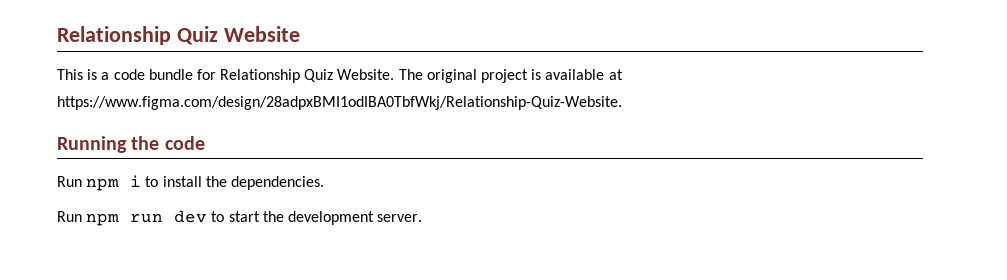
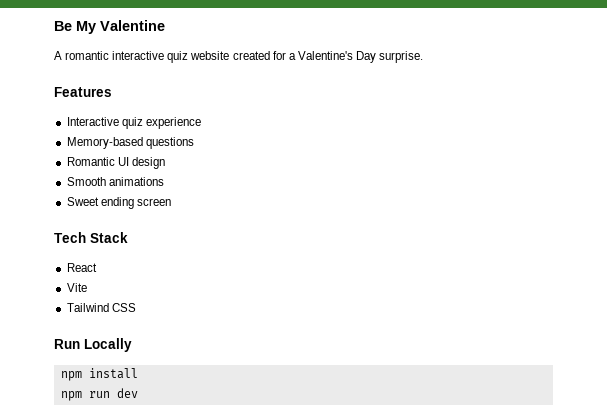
- Relationship Quiz Website
- This is a code bundle for Relationship Quiz Website. The original project is available at https://www.figma.com/design/28adpxBMI1odIBA0TbfWkj/Relationship-Quiz-Website.
- Running the code
- Run npm i to install the dependencies.
- Run npm run dev to start the development server.
+ Be My Valentine
+ A romantic interactive quiz website created for a Valentine's Day surprise.
+ Features
+ Interactive quiz experience
+ Memory-based questions
+ Romantic UI design
+ Smooth animations
+ Sweet ending screen
+ Tech Stack
+ React
+ Vite
+ Tailwind CSS
+ Run Locally
+ npm install
+ npm run dev

